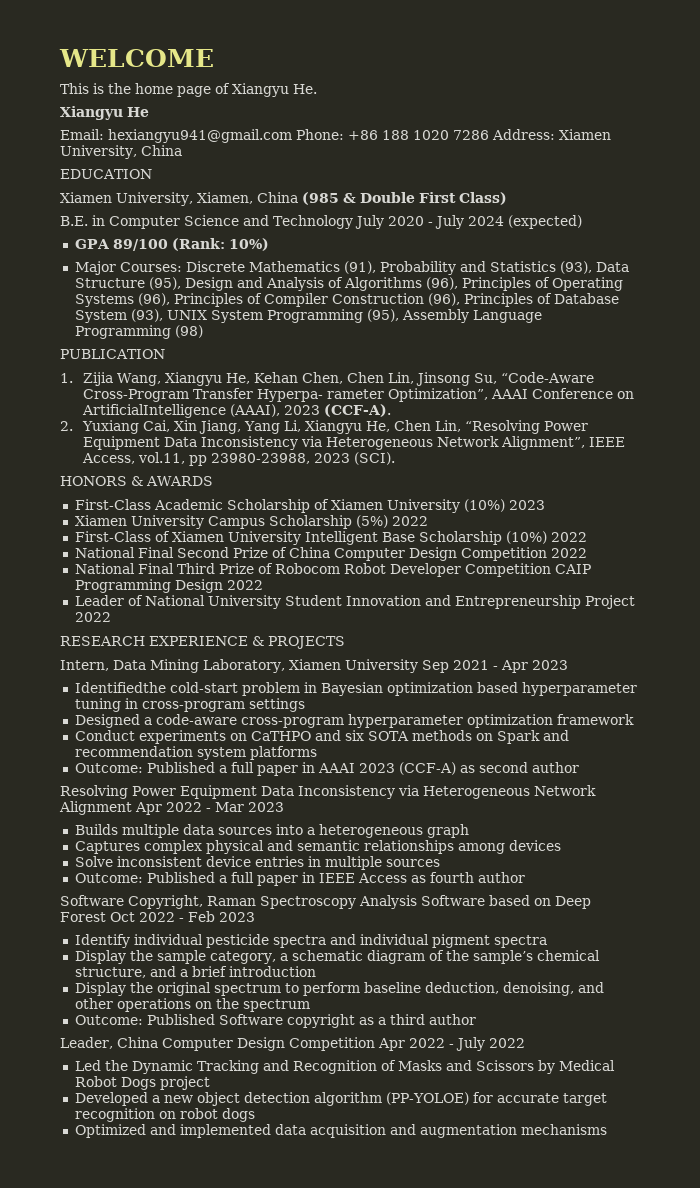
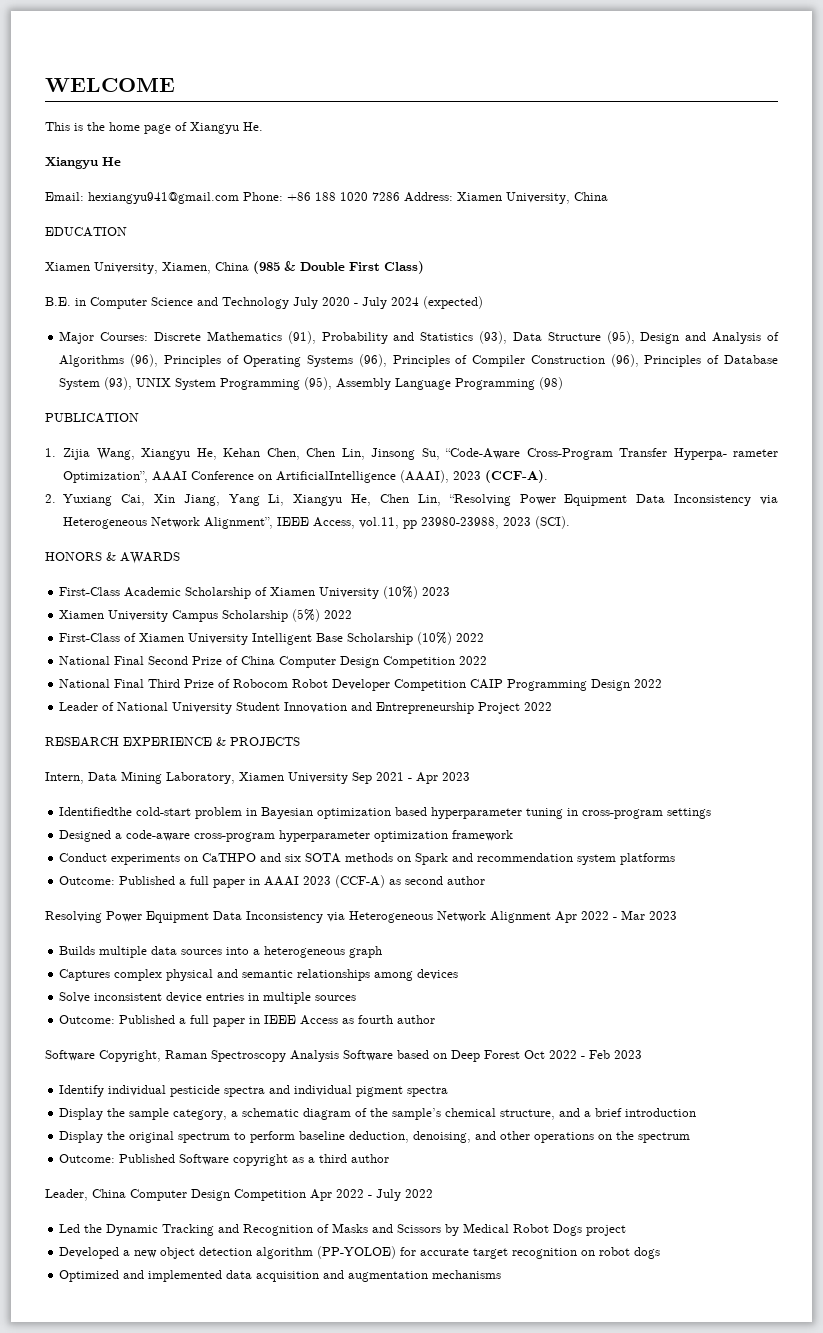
- GPA 89/100 (Rank: 10%)

